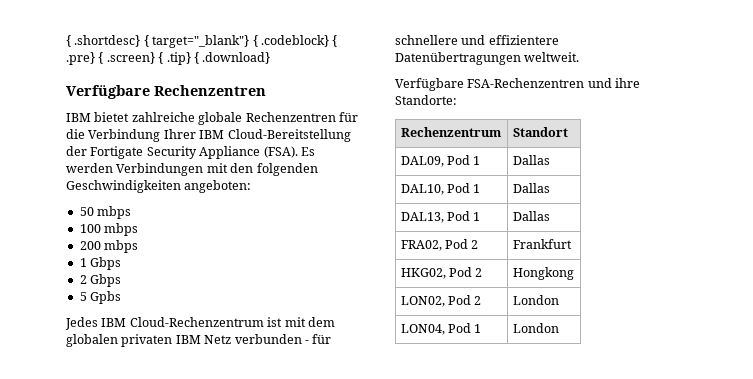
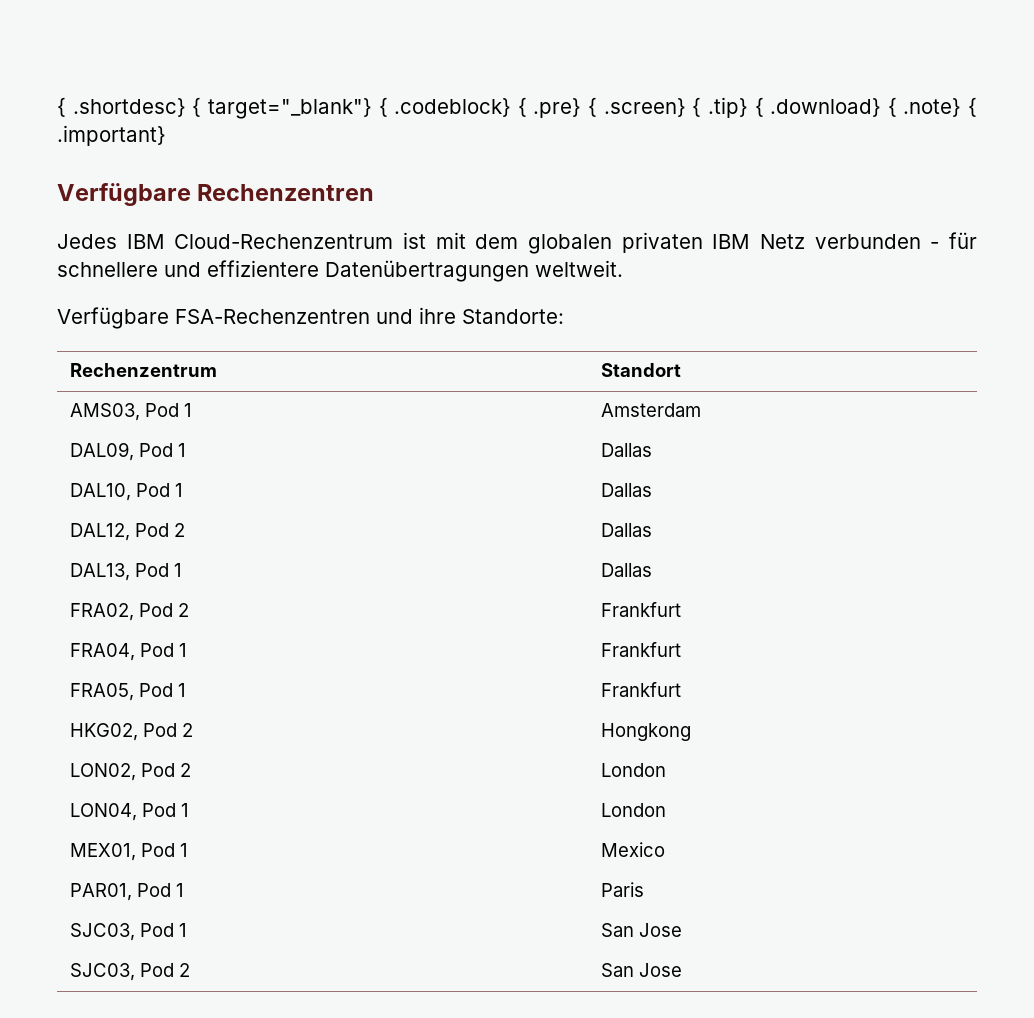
- { .shortdesc} { target="_blank"} { .codeblock} { .pre} { .screen} { .tip} { .download}
+ { .shortdesc} { target="_blank"} { .codeblock} { .pre} { .screen} { .tip} { .download} { .note} { .important}
  Verfügbare Rechenzentren
- IBM bietet zahlreiche globale Rechenzentren für die Verbindung Ihrer IBM Cloud-Bereitstellung der Fortigate Security Appliance (FSA). Es werden Verbindungen mit den folgenden Geschwindigkeiten angeboten:
- 50 mbps
- 100 mbps
- 200 mbps
- 1 Gbps
- 2 Gbps
- 5 Gpbs
+ AMS03, Pod 1 | Amsterdam
+ DAL12, Pod 2 | Dallas
+ FRA04, Pod 1 | Frankfurt
+ FRA05, Pod 1 | Frankfurt
+ MEX01, Pod 1 | Mexico
+ PAR01, Pod 1 | Paris
+ SJC03, Pod 1 | San Jose
+ SJC03, Pod 2 | San Jose

